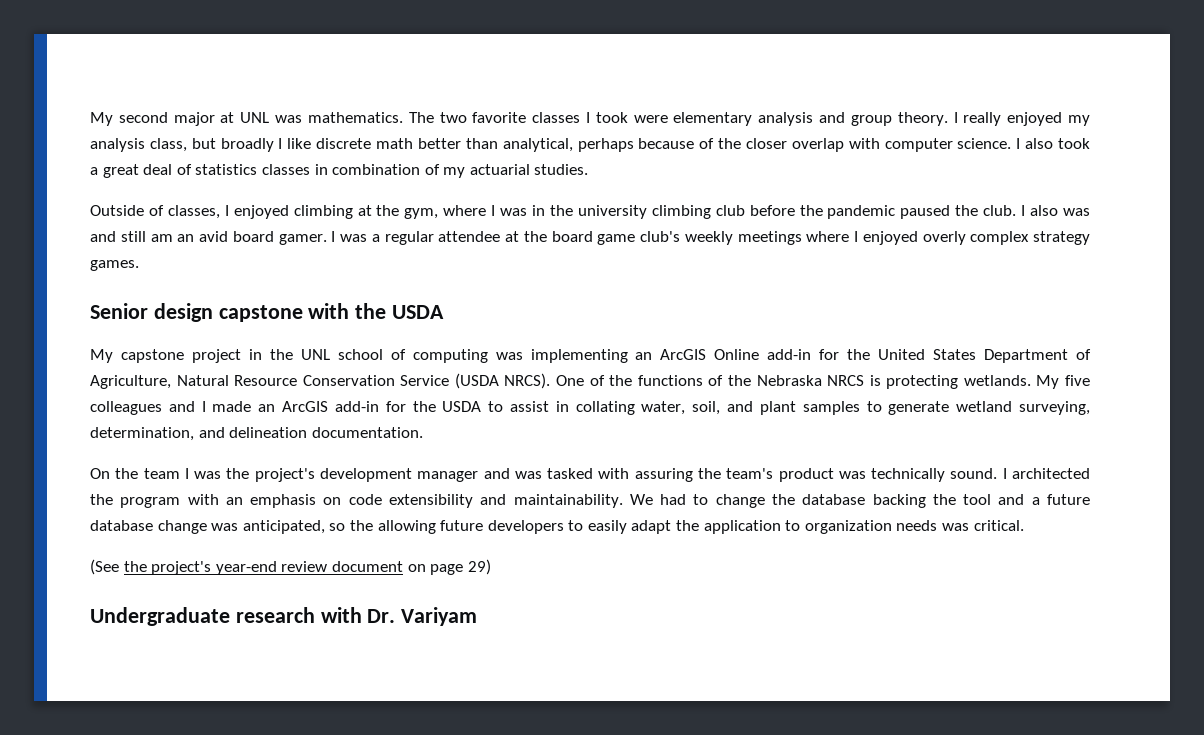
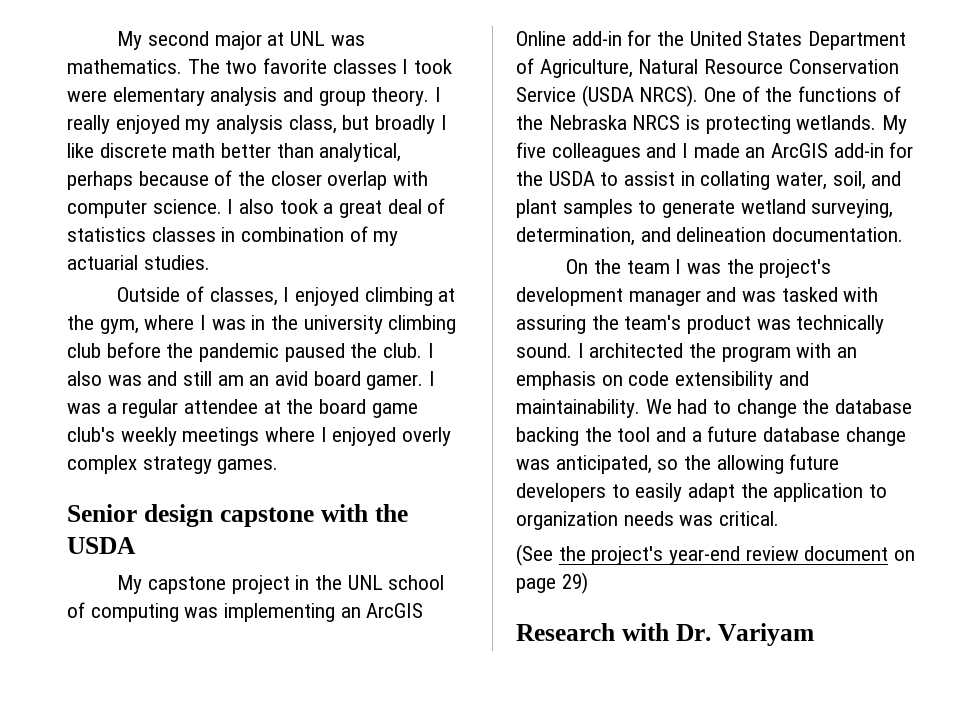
- Undergraduate research with Dr. Variyam
+ Research with Dr. Variyam

